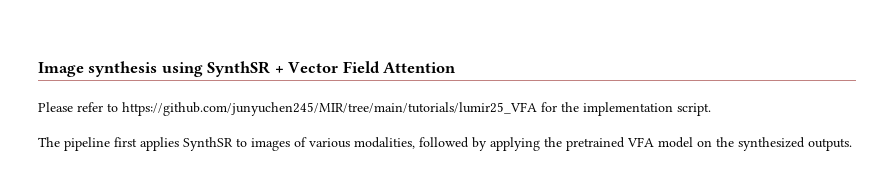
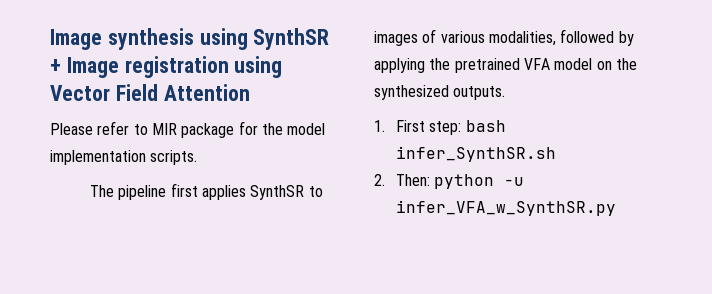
- Image synthesis using SynthSR + Vector Field Attention
+ Image synthesis using SynthSR + Image registration using Vector Field Attention
- Please refer to https://github.com/junyuchen245/MIR/tree/main/tutorials/lumir25_VFA for the implementation script.
+ Please refer to MIR package for the model implementation scripts.
+ 1. First step: bash infer_SynthSR.sh
+ 2. Then: python -u infer_VFA_w_SynthSR.py

